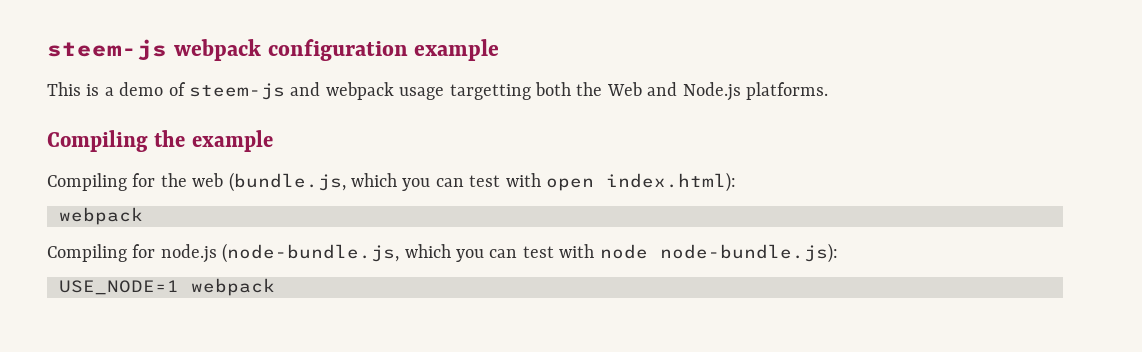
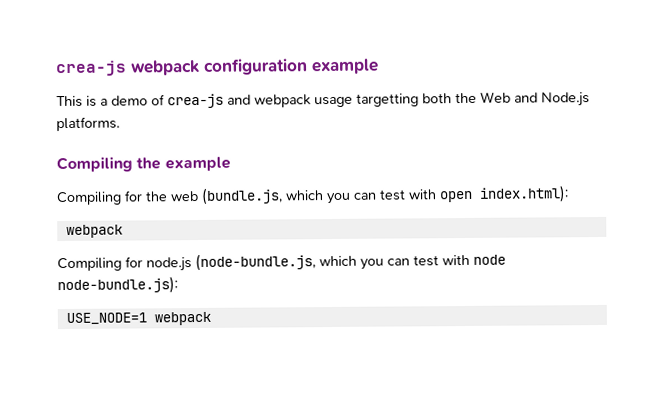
- steem-js webpack configuration example
+ crea-js webpack configuration example
- This is a demo of steem-js and webpack usage targetting both the Web and Node.js platforms.
+ This is a demo of crea-js and webpack usage targetting both the Web and Node.js platforms.

